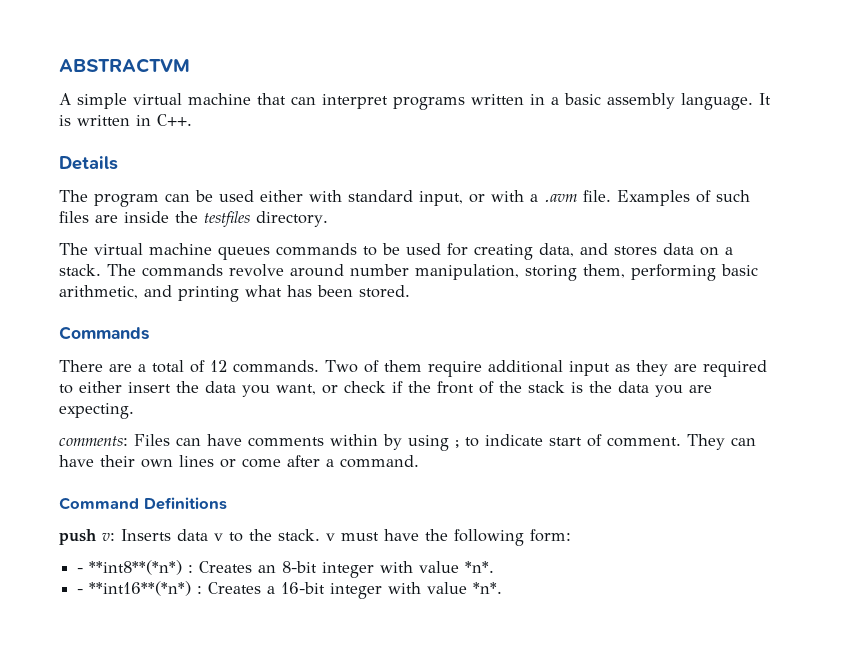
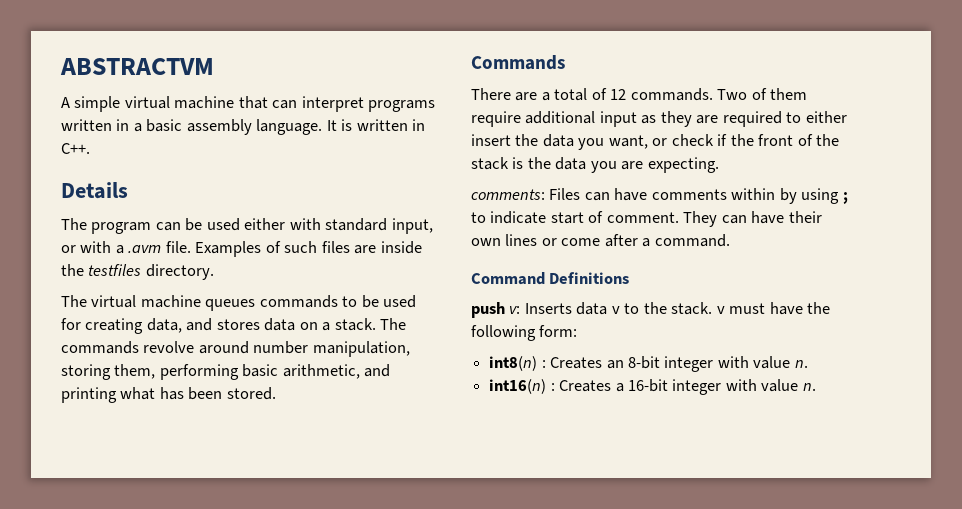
- - **int8**(*n*) : Creates an 8-bit integer with value *n*.
- - **int16**(*n*) : Creates a 16-bit integer with value *n*.
+ int8(n) : Creates an 8-bit integer with value n.
+ int16(n) : Creates a 16-bit integer with value n.

